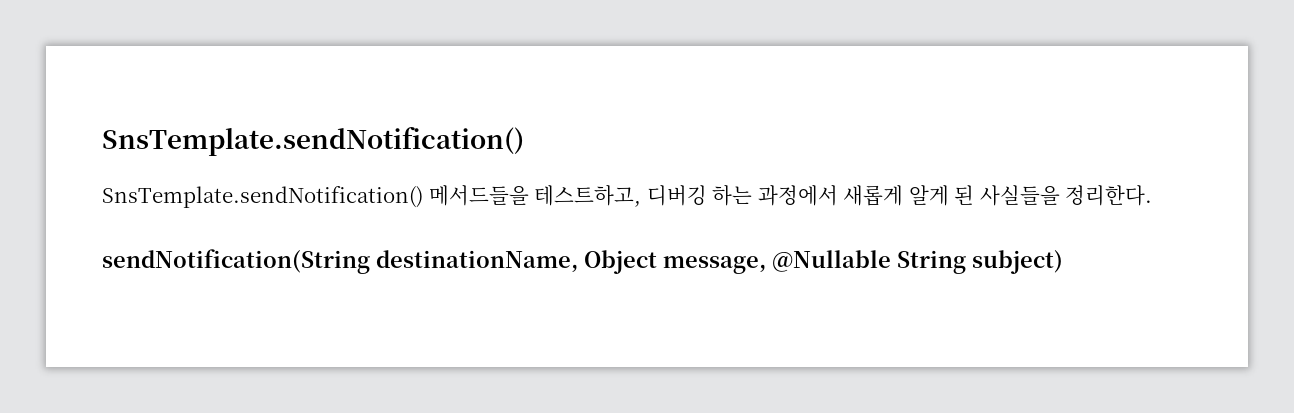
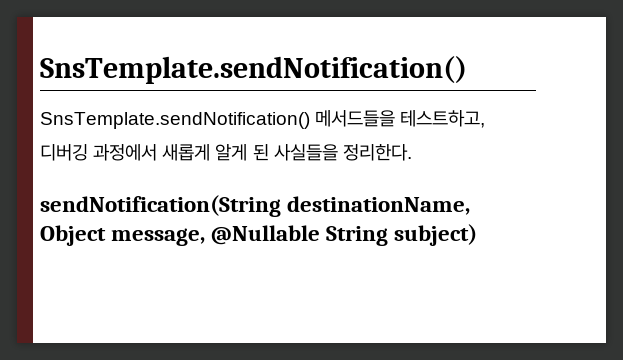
- SnsTemplate.sendNotification() 메서드들을 테스트하고, 디버깅 하는 과정에서 새롭게 알게 된 사실들을 정리한다.
+ SnsTemplate.sendNotification() 메서드들을 테스트하고, 디버깅 과정에서 새롭게 알게 된 사실들을 정리한다.

